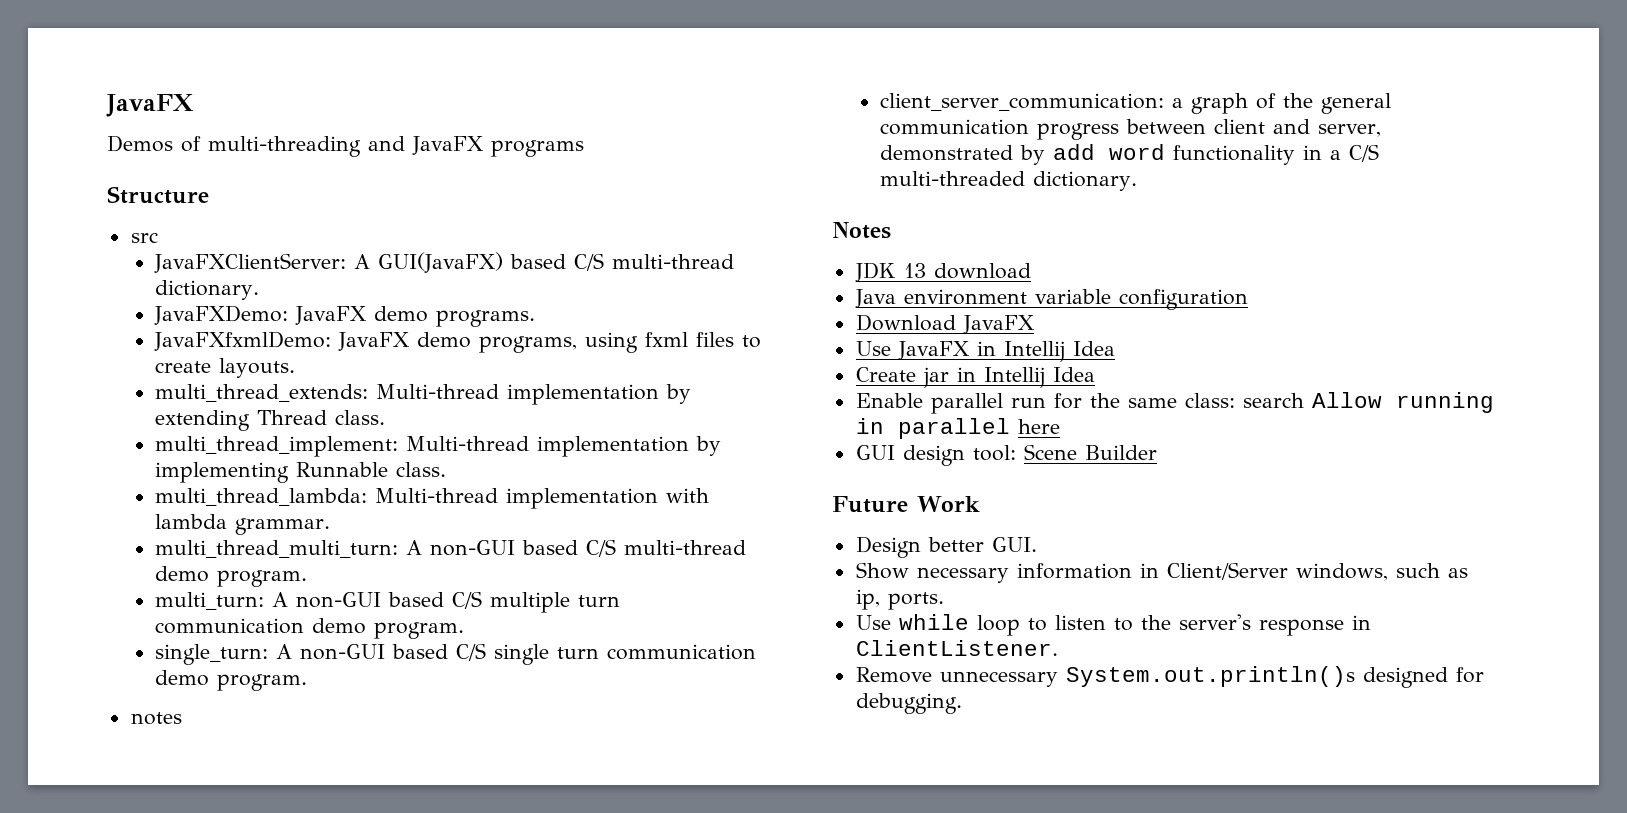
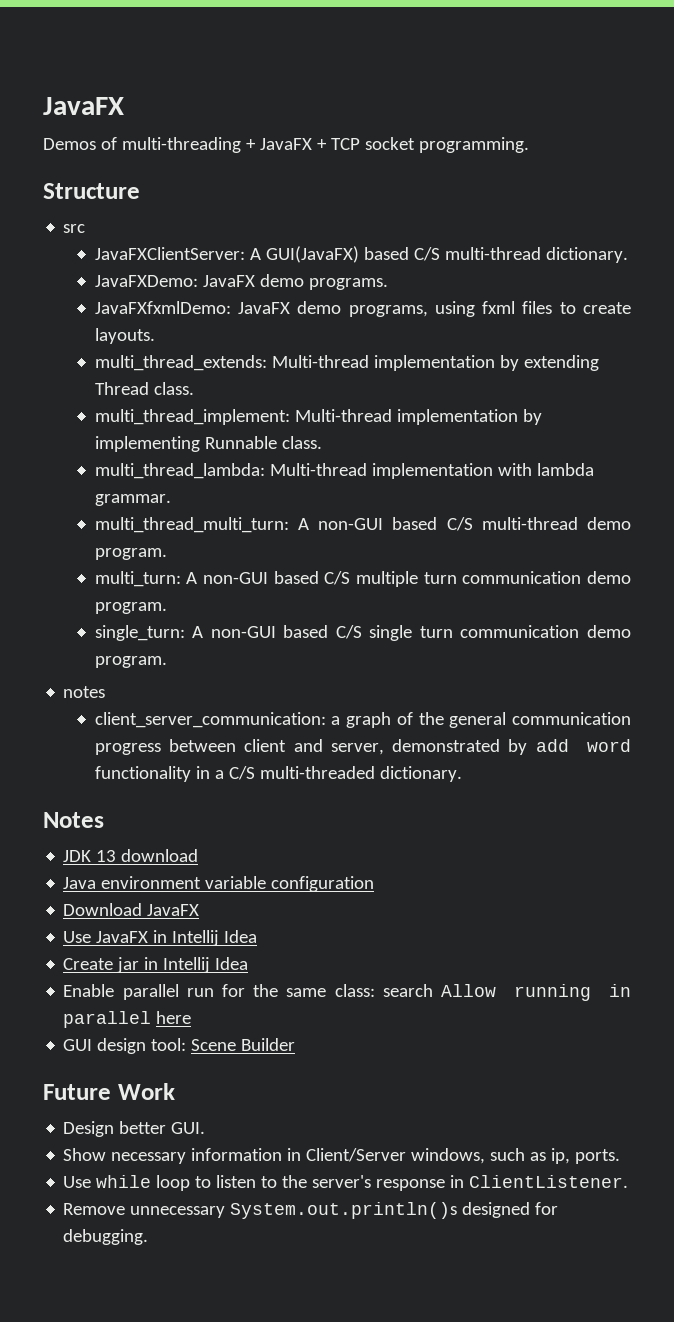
- Demos of multi-threading and JavaFX programs
+ Demos of multi-threading + JavaFX + TCP socket programming.

